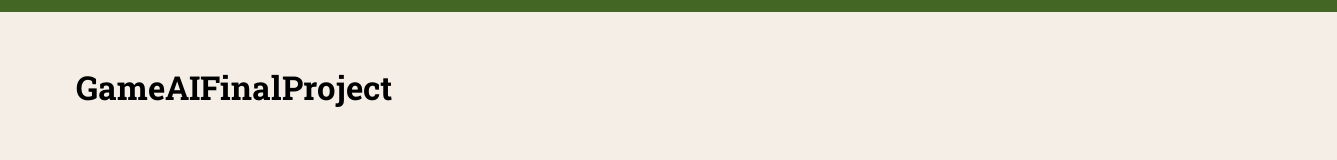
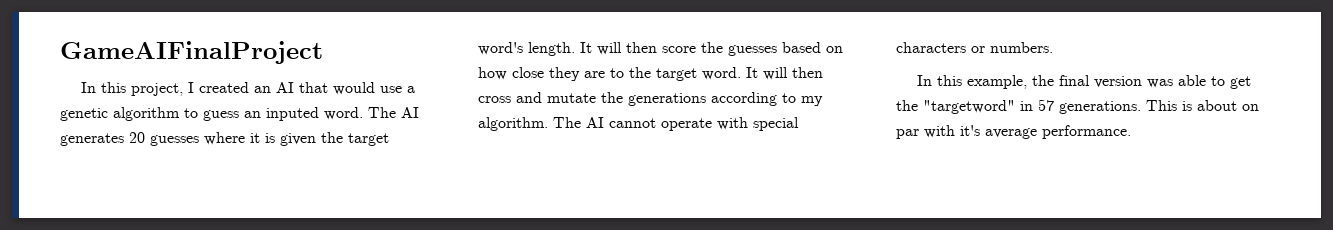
+ In this project, I created an AI that would use a genetic algorithm to guess an inputed word. The AI generates 20 guesses where it is given the target word's length. It will then score the guesses based on how close they are to the target word. It will then cross and mutate the generations according to my algorithm. The AI cannot operate with special characters or numbers.
+ In this example, the final version was able to get the "targetword" in 57 generations. This is about on par with it's average performance.

